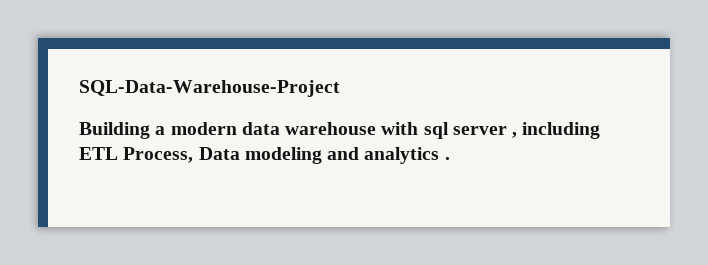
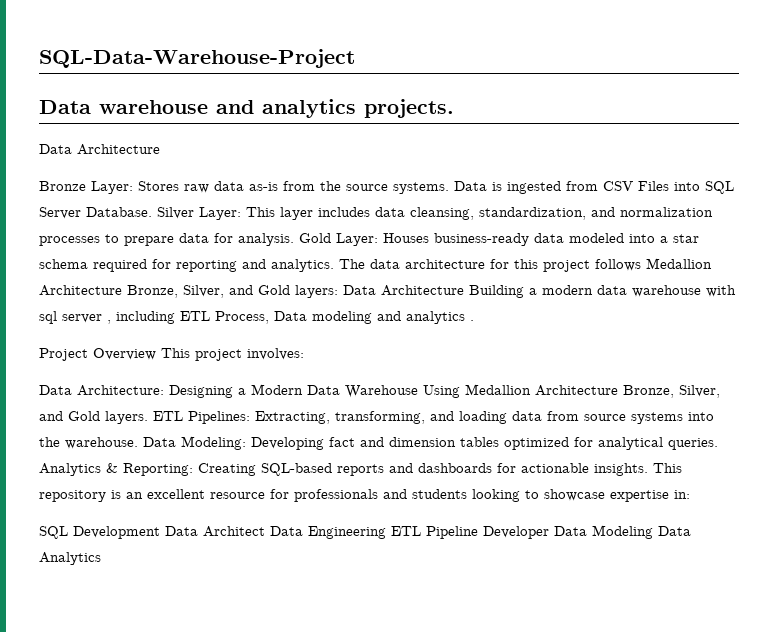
- Building a modern data warehouse with sql server , including ETL Process, Data modeling and analytics .
+ Data warehouse and analytics projects.
+ Data Architecture
+ Bronze Layer: Stores raw data as-is from the source systems. Data is ingested from CSV Files into SQL Server Database. Silver Layer: This layer includes data cleansing, standardization, and normalization processes to prepare data for analysis. Gold Layer: Houses business-ready data modeled into a star schema required for reporting and analytics. The data architecture for this project follows Medallion Architecture Bronze, Silver, and Gold layers: Data Architecture Building a modern data warehouse with sql server , including ETL Process, Data modeling and analytics .
+ Project Overview This project involves:
+ Data Architecture: Designing a Modern Data Warehouse Using Medallion Architecture Bronze, Silver, and Gold layers. ETL Pipelines: Extracting, transforming, and loading data from source systems into the warehouse. Data Modeling: Developing fact and dimension tables optimized for analytical queries. Analytics & Reporting: Creating SQL-based reports and dashboards for actionable insights. This repository is an excellent resource for professionals and students looking to showcase expertise in:
+ SQL Development Data Architect Data Engineering ETL Pipeline Developer Data Modeling Data Analytics

